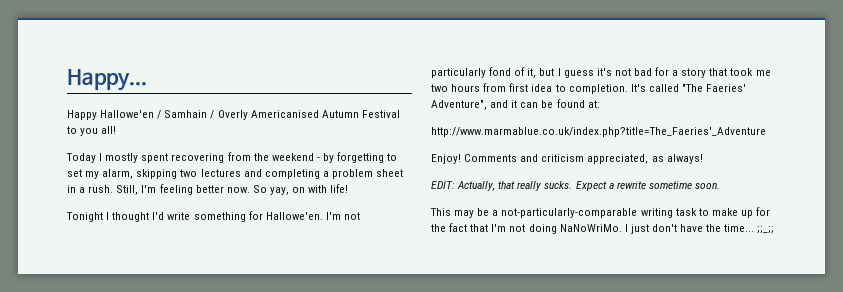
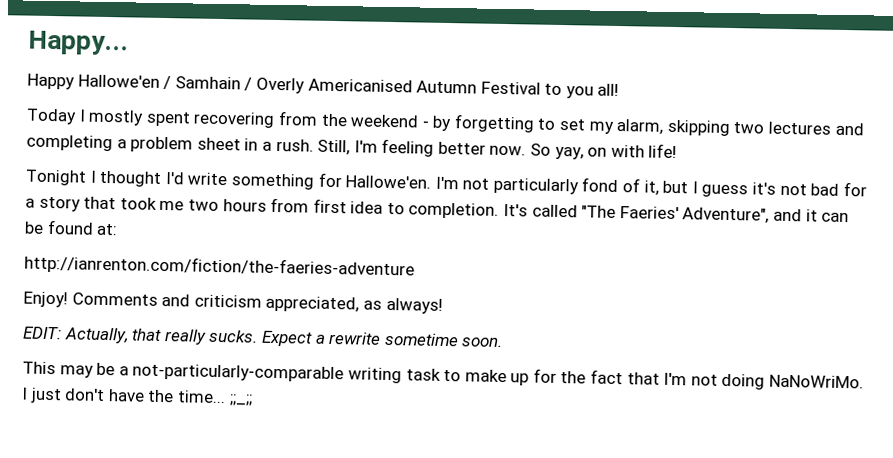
- http://www.marmablue.co.uk/index.php?title=The_Faeries'_Adventure
+ http://ianrenton.com/fiction/the-faeries-adventure

